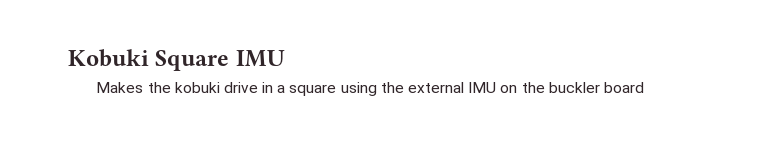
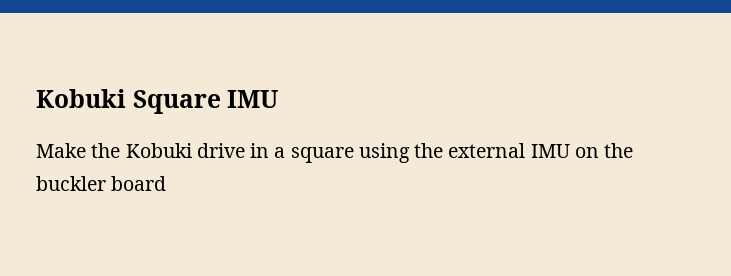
- Makes the kobuki drive in a square using the external IMU on the buckler board
+ Make the Kobuki drive in a square using the external IMU on the buckler board

